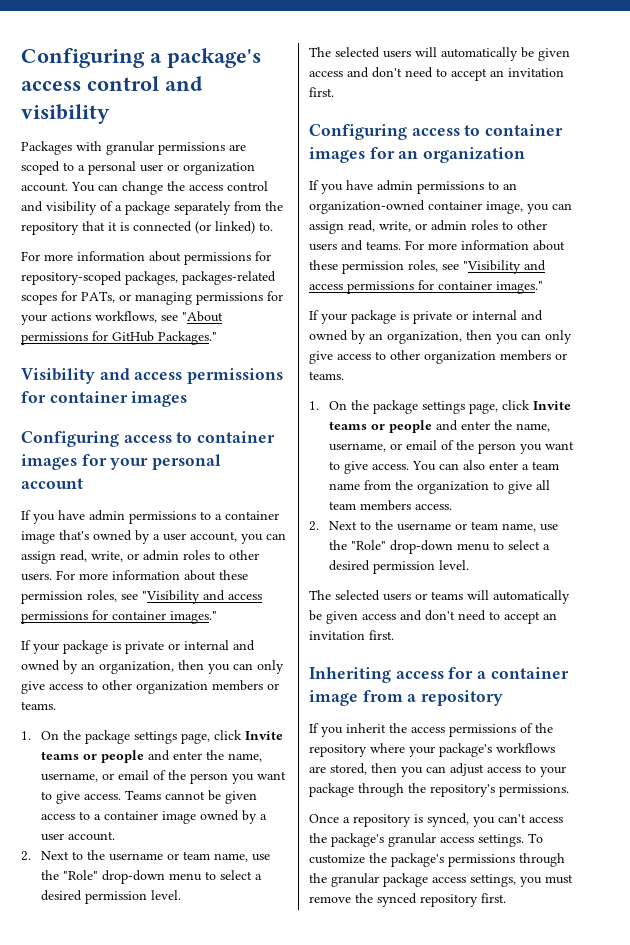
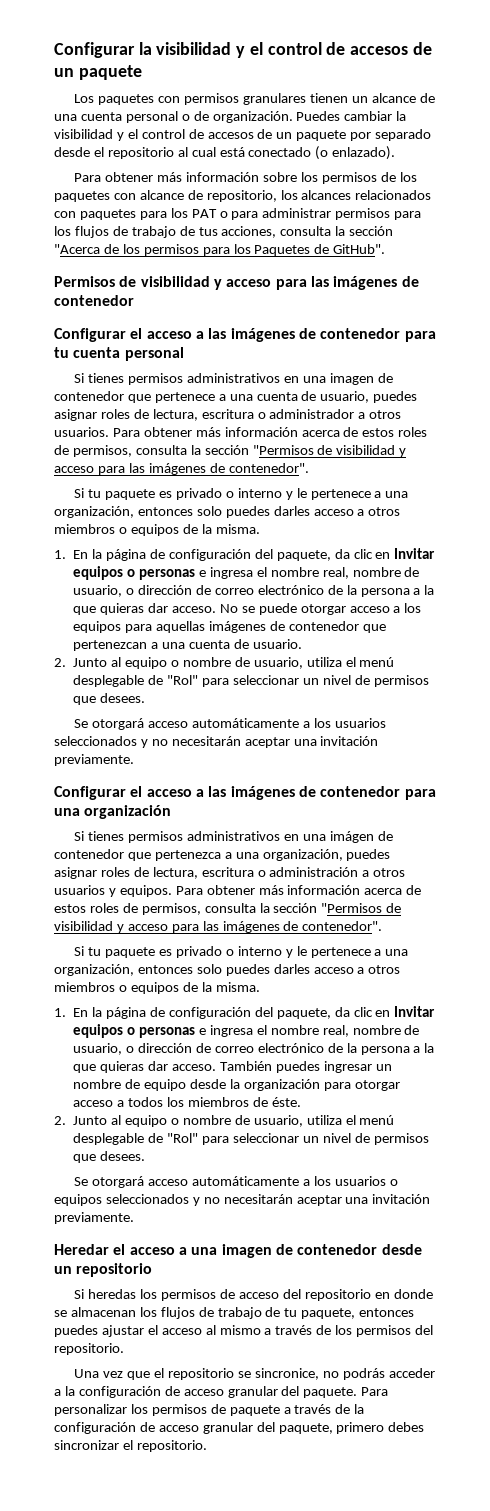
- Configuring a package's access control and visibility
- Packages with granular permissions are scoped to a personal user or organization account. You can change the access control and visibility of a package separately from the repository that it is connected (or linked) to.
- For more information about permissions for repository-scoped packages, packages-related scopes for PATs, or managing permissions for your actions workflows, see "About permissions for GitHub Packages."
- Visibility and access permissions for container images
- Configuring access to container images for your personal account
- If you have admin permissions to a container image that's owned by a user account, you can assign read, write, or admin roles to other users. For more information about these permission roles, see "Visibility and access permissions for container images."
- If your package is private or internal and owned by an organization, then you can only give access to other organization members or teams.
- 1. On the package settings page, click Invite teams or people and enter the name, username, or email of the person you want to give access. Teams cannot be given access to a container image owned by a user account.
- 2. Next to the username or team name, use the "Role" drop-down menu to select a desired permission level.
- The selected users will automatically be given access and don't need to accept an invitation first.
- Configuring access to container images for an organization
- If you have admin permissions to an organization-owned container image, you can assign read, write, or admin roles to other users and teams. For more information about these permission roles, see "Visibility and access permissions for container images."
- If your package is private or internal and owned by an organization, then you can only give access to other organization members or teams.
- 1. On the package settings page, click Invite teams or people and enter the name, username, or email of the person you want to give access. You can also enter a team name from the organization to give all team members access.
- 2. Next to the username or team name, use the "Role" drop-down menu to select a desired permission level.
- The selected users or teams will automatically be given access and don't need to accept an invitation first.
- Inheriting access for a container image from a repository
- If you inherit the access permissions of the repository where your package's workflows are stored, then you can adjust access to your package through the repository's permissions.
- Once a repository is synced, you can't access the package's granular access settings. To customize the package's permissions through the granular package access settings, you must remove the synced repository first.
+ Configurar la visibilidad y el control de accesos de un paquete
+ Los paquetes con permisos granulares tienen un alcance de una cuenta personal o de organización. Puedes cambiar la visibilidad y el control de accesos de un paquete por separado desde el repositorio al cual está conectado (o enlazado).
+ Para obtener más información sobre los permisos de los paquetes con alcance de repositorio, los alcances relacionados con paquetes para los PAT o para administrar permisos para los flujos de trabajo de tus acciones, consulta la sección "Acerca de los permisos para los Paquetes de GitHub".
+ Permisos de visibilidad y acceso para las imágenes de contenedor
+ Configurar el acceso a las imágenes de contenedor para tu cuenta personal
+ Si tienes permisos administrativos en una imagen de contenedor que pertenece a una cuenta de usuario, puedes asignar roles de lectura, escritura o administrador a otros usuarios. Para obtener más información acerca de estos roles de permisos, consulta la sección "Permisos de visibilidad y acceso para las imágenes de contenedor".
+ Si tu paquete es privado o interno y le pertenece a una organización, entonces solo puedes darles acceso a otros miembros o equipos de la misma.
+ 1. En la página de configuración del paquete, da clic en Invitar equipos o personas e ingresa el nombre real, nombre de usuario, o dirección de correo electrónico de la persona a la que quieras dar acceso. No se puede otorgar acceso a los equipos para aquellas imágenes de contenedor que pertenezcan a una cuenta de usuario.
+ 2. Junto al equipo o nombre de usuario, utiliza el menú desplegable de "Rol" para seleccionar un nivel de permisos que desees.
+ Se otorgará acceso automáticamente a los usuarios seleccionados y no necesitarán aceptar una invitación previamente.
+ Configurar el acceso a las imágenes de contenedor para una organización
+ Si tienes permisos administrativos en una imágen de contenedor que pertenezca a una organización, puedes asignar roles de lectura, escritura o administración a otros usuarios y equipos. Para obtener más información acerca de estos roles de permisos, consulta la sección "Permisos de visibilidad y acceso para las imágenes de contenedor".
+ Si tu paquete es privado o interno y le pertenece a una organización, entonces solo puedes darles acceso a otros miembros o equipos de la misma.
+ 1. En la página de configuración del paquete, da clic en Invitar equipos o personas e ingresa el nombre real, nombre de usuario, o dirección de correo electrónico de la persona a la que quieras dar acceso. También puedes ingresar un nombre de equipo desde la organización para otorgar acceso a todos los miembros de éste.
+ 2. Junto al equipo o nombre de usuario, utiliza el menú desplegable de "Rol" para seleccionar un nivel de permisos que desees.
+ Se otorgará acceso automáticamente a los usuarios o equipos seleccionados y no necesitarán aceptar una invitación previamente.
+ Heredar el acceso a una imagen de contenedor desde un repositorio
+ Si heredas los permisos de acceso del repositorio en donde se almacenan los flujos de trabajo de tu paquete, entonces puedes ajustar el acceso al mismo a través de los permisos del repositorio.
+ Una vez que el repositorio se sincronice, no podrás acceder a la configuración de acceso granular del paquete. Para personalizar los permisos de paquete a través de la configuración de acceso granular del paquete, primero debes sincronizar el repositorio.

